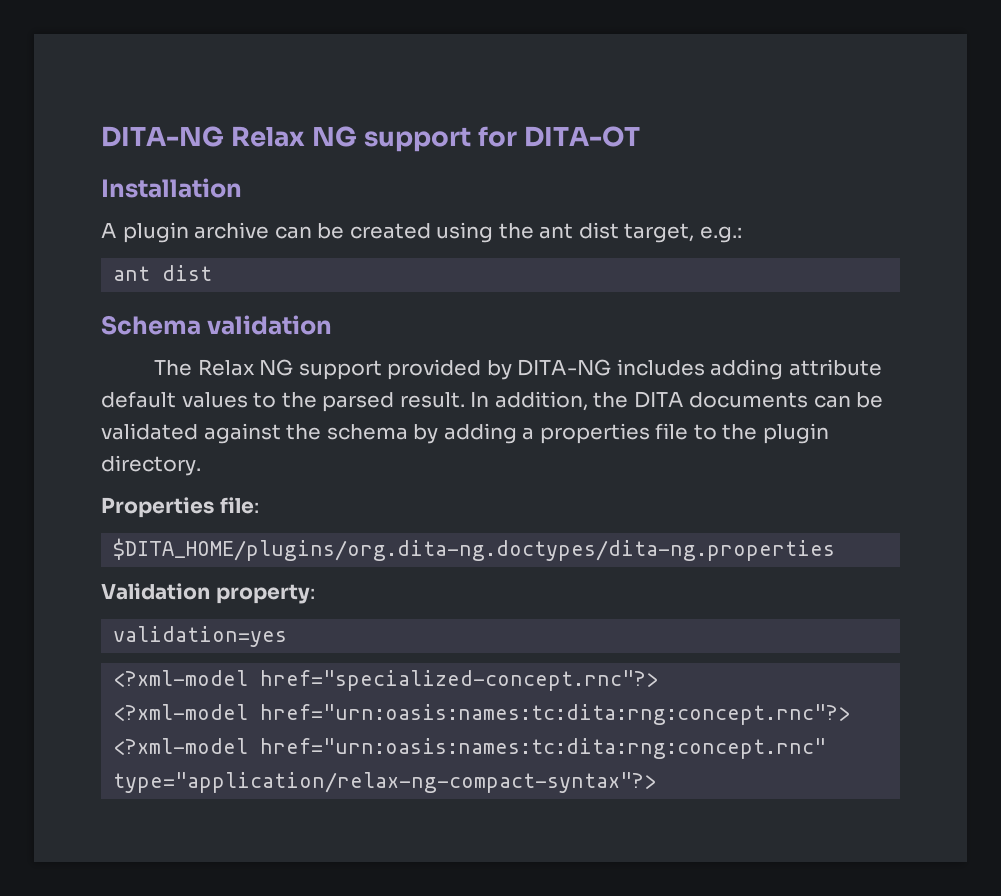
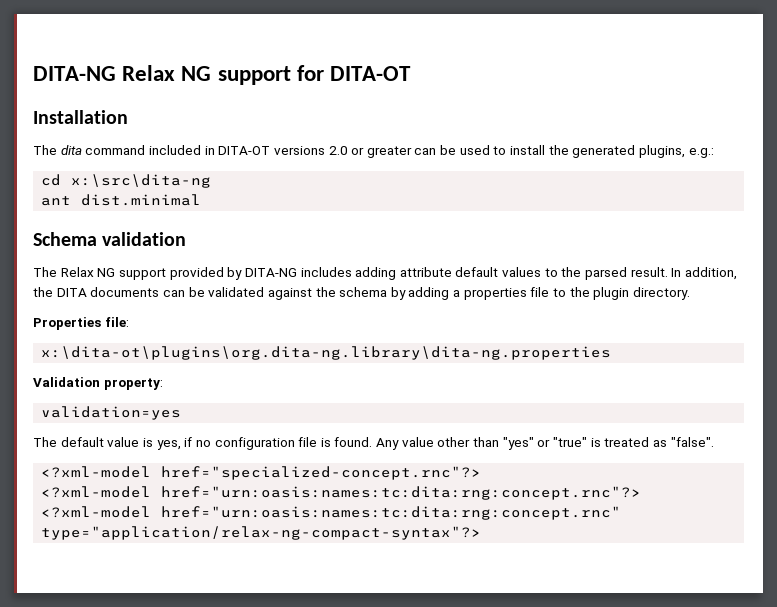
- A plugin archive can be created using the ant dist target, e.g.:
- ant dist
+ The dita command included in DITA-OT versions 2.0 or greater can be used to install the generated plugins, e.g.:
+ cd x:\src\dita-ng
+ ant dist.minimal
- $DITA_HOME/plugins/org.dita-ng.doctypes/dita-ng.properties
+ x:\dita-ot\plugins\org.dita-ng.library\dita-ng.properties
+ The default value is yes, if no configuration file is found. Any value other than "yes" or "true" is treated as "false".

